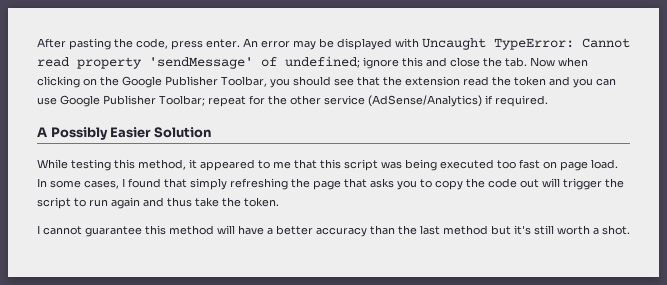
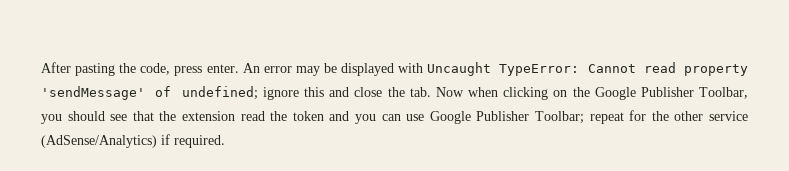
- A Possibly Easier Solution
- While testing this method, it appeared to me that this script was being executed too fast on page load. In some cases, I found that simply refreshing the page that asks you to copy the code out will trigger the script to run again and thus take the token.
- I cannot guarantee this method will have a better accuracy than the last method but it's still worth a shot.

